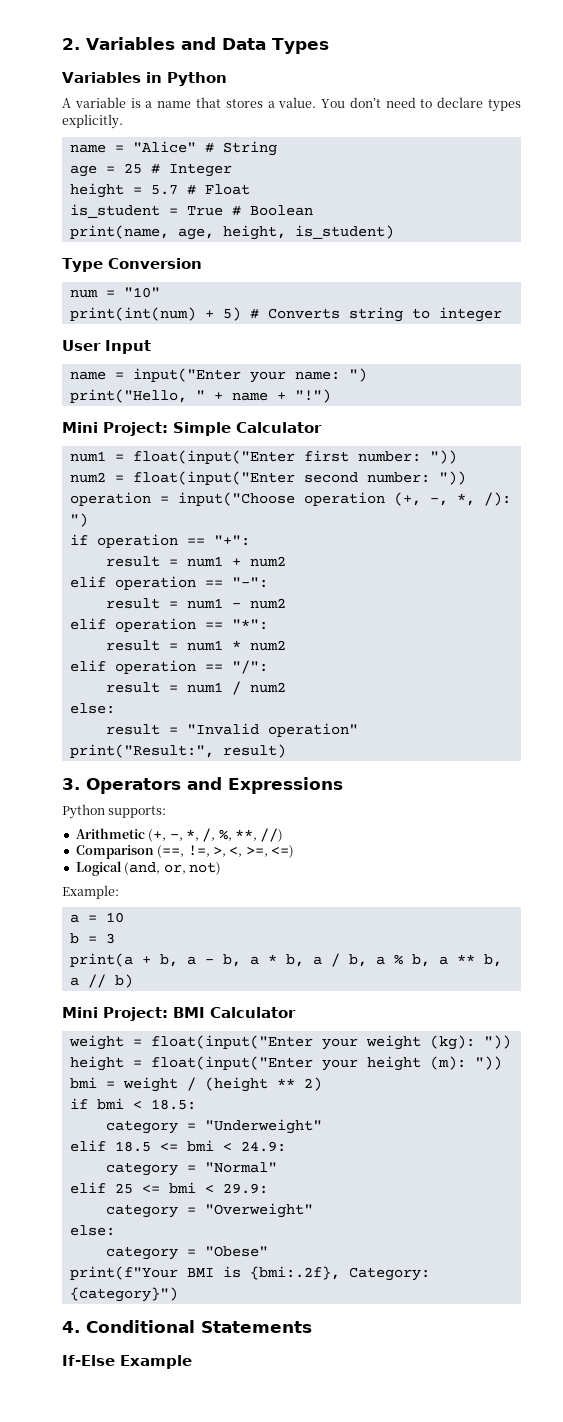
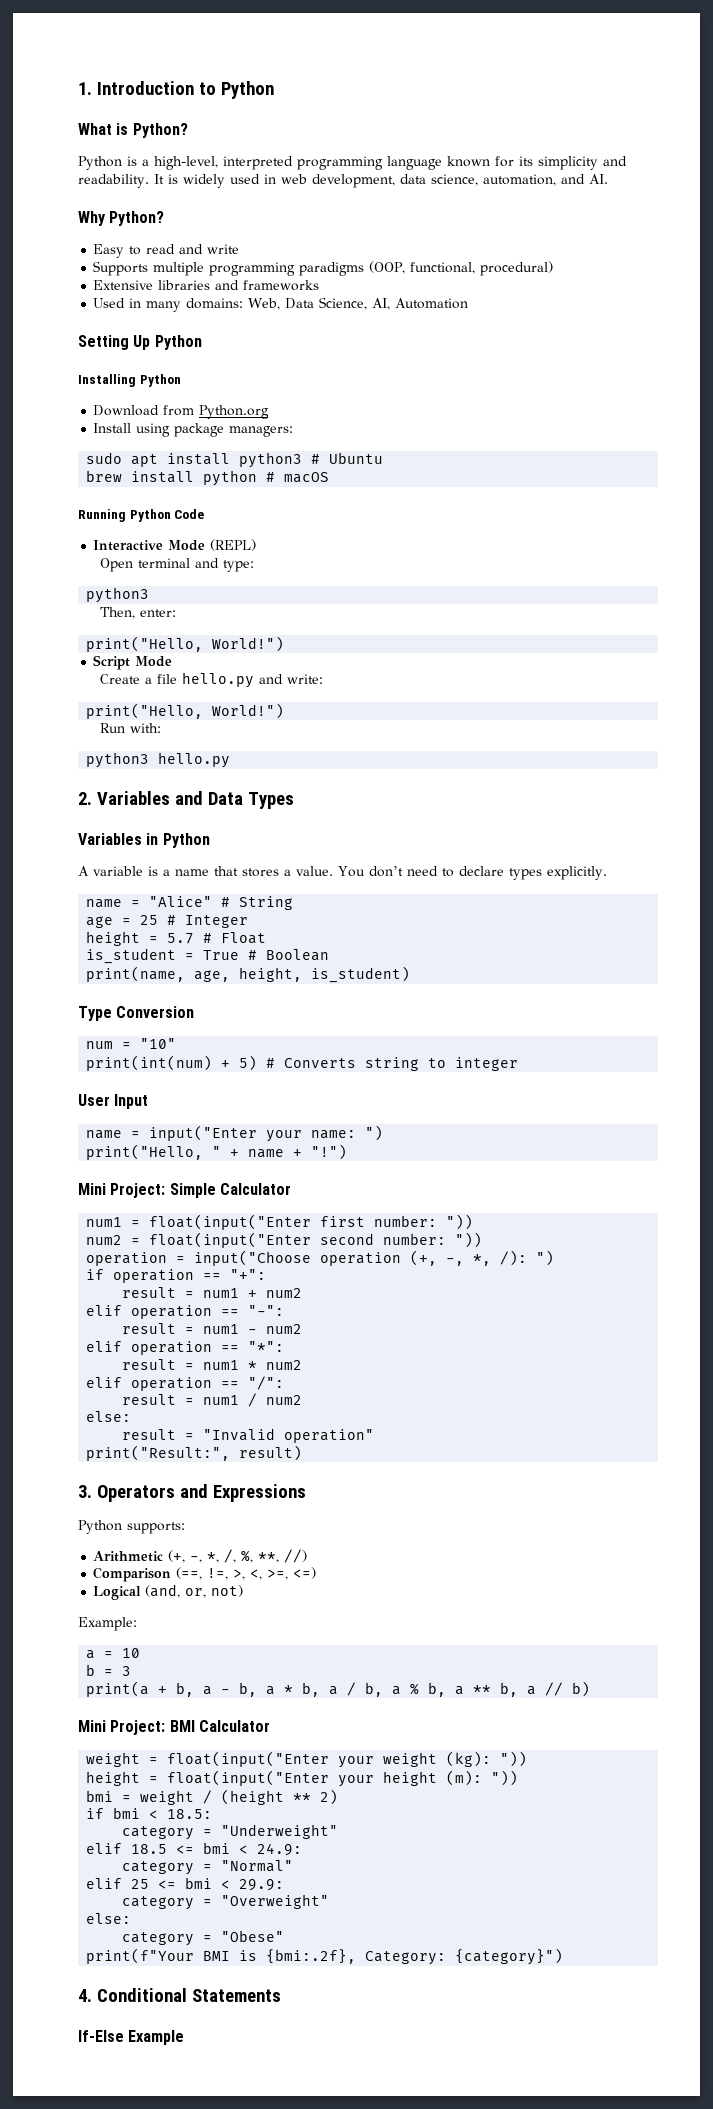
+ 1. Introduction to Python
+ What is Python?
+ Python is a high-level, interpreted programming language known for its simplicity and readability. It is widely used in web development, data science, automation, and AI.
+ Why Python?
+ Easy to read and write
+ Supports multiple programming paradigms (OOP, functional, procedural)
+ Extensive libraries and frameworks
+ Used in many domains: Web, Data Science, AI, Automation
+ Setting Up Python
+ Installing Python
+ Download from Python.org
+ Install using package managers:
+ sudo apt install python3 # Ubuntu
+ brew install python # macOS
+ Running Python Code
+ Interactive Mode (REPL)
+ Open terminal and type:
+ python3
+ Then, enter:
+ print("Hello, World!")
+ Script Mode
+ Create a file hello.py and write:
+ print("Hello, World!")
+ Run with:
+ python3 hello.py

